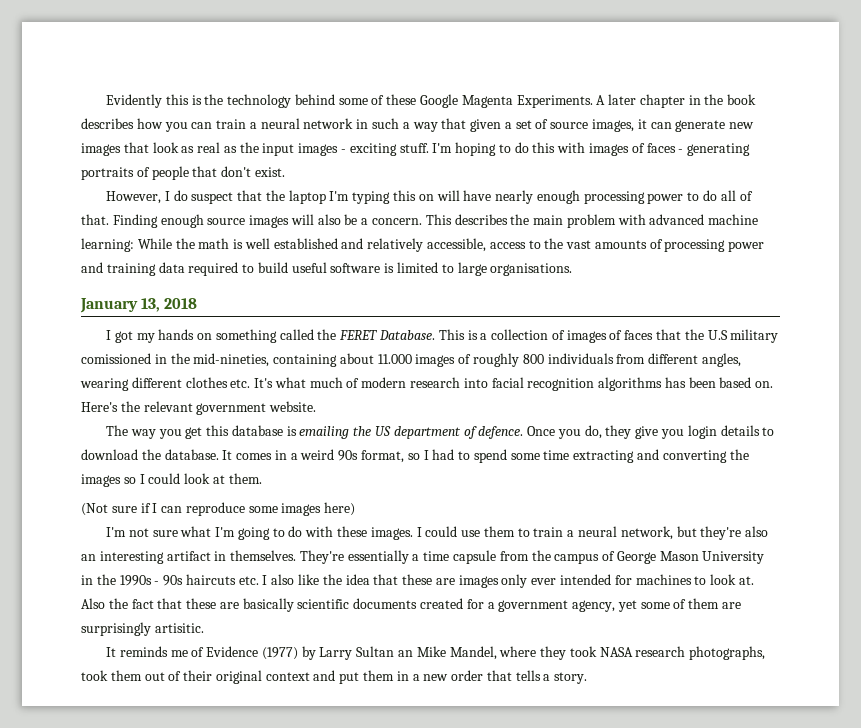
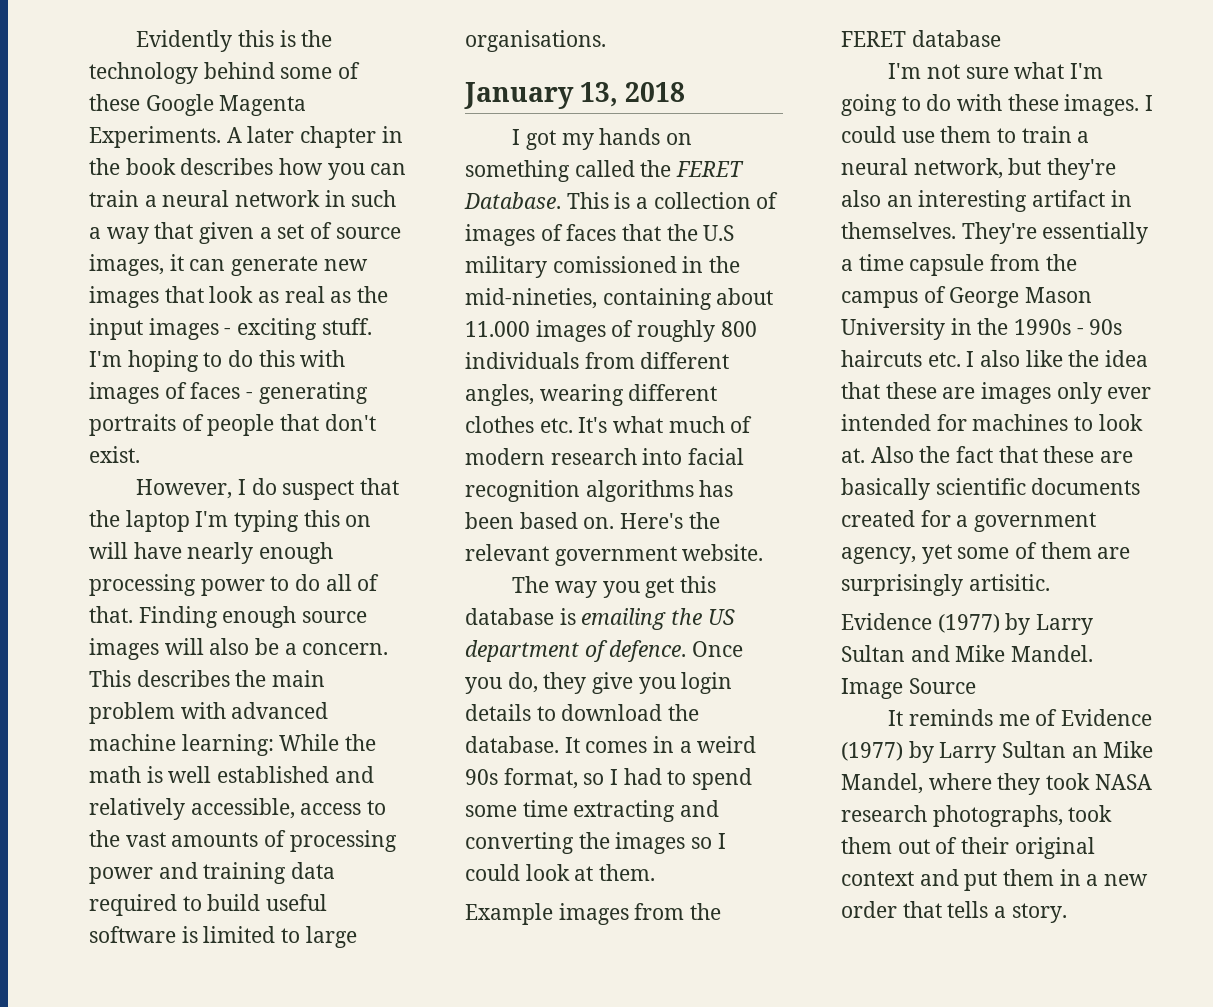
- (Not sure if I can reproduce some images here)
+ Example images from the FERET database
+ Evidence (1977) by Larry Sultan and Mike Mandel. Image Source

